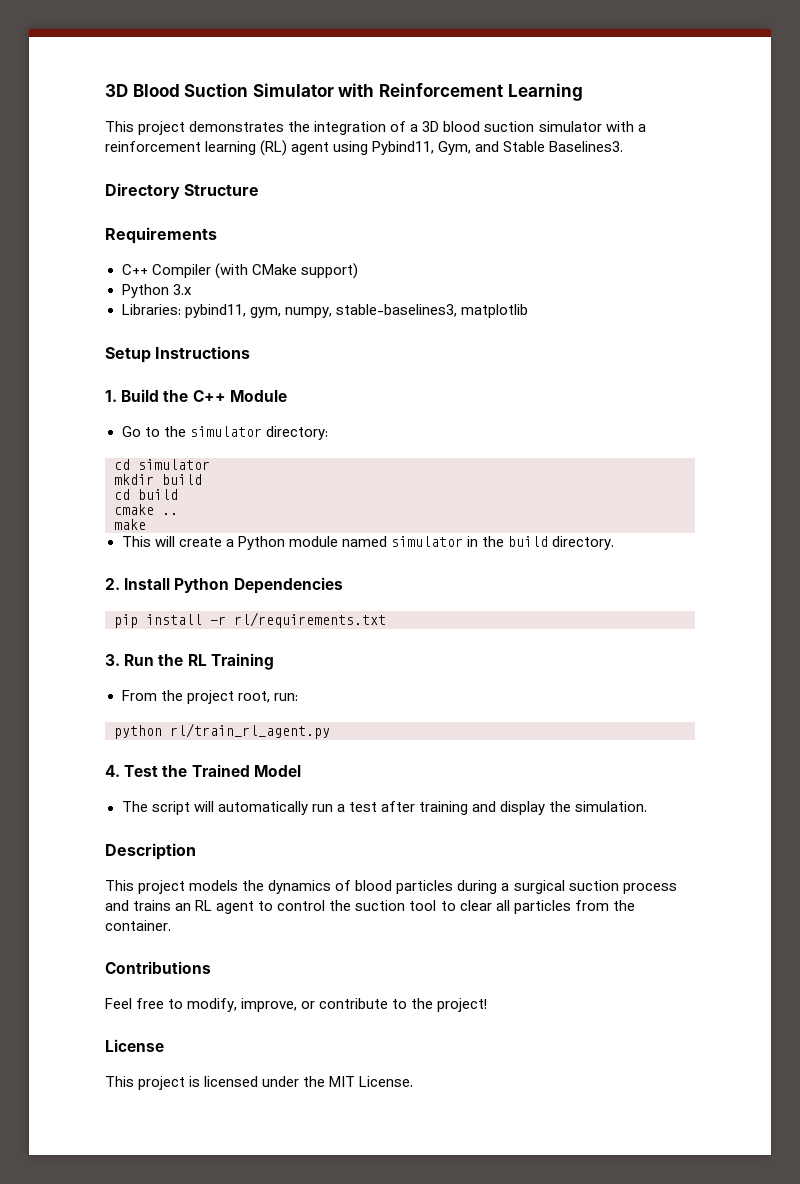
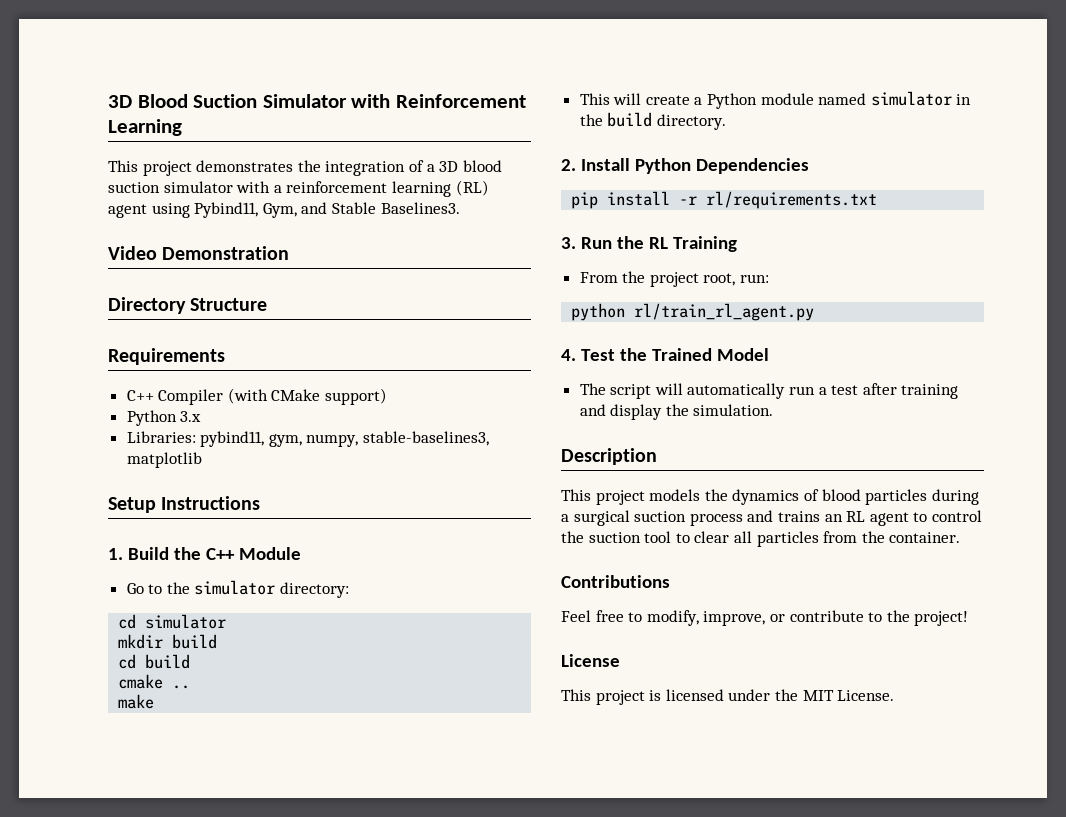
+ Video Demonstration

